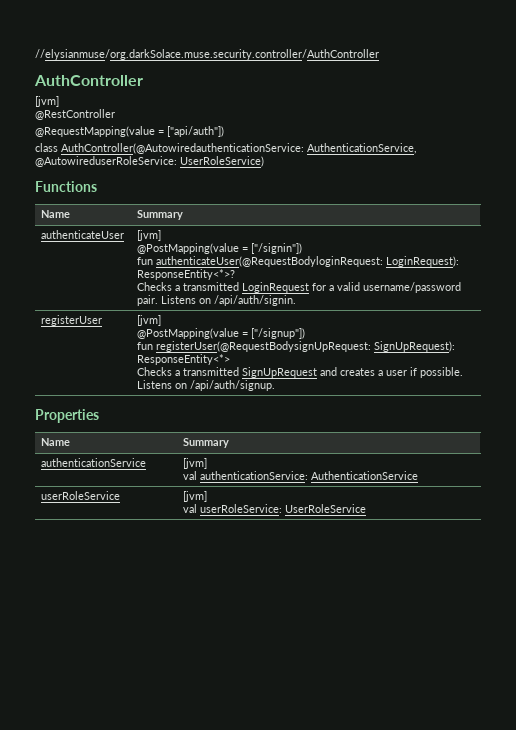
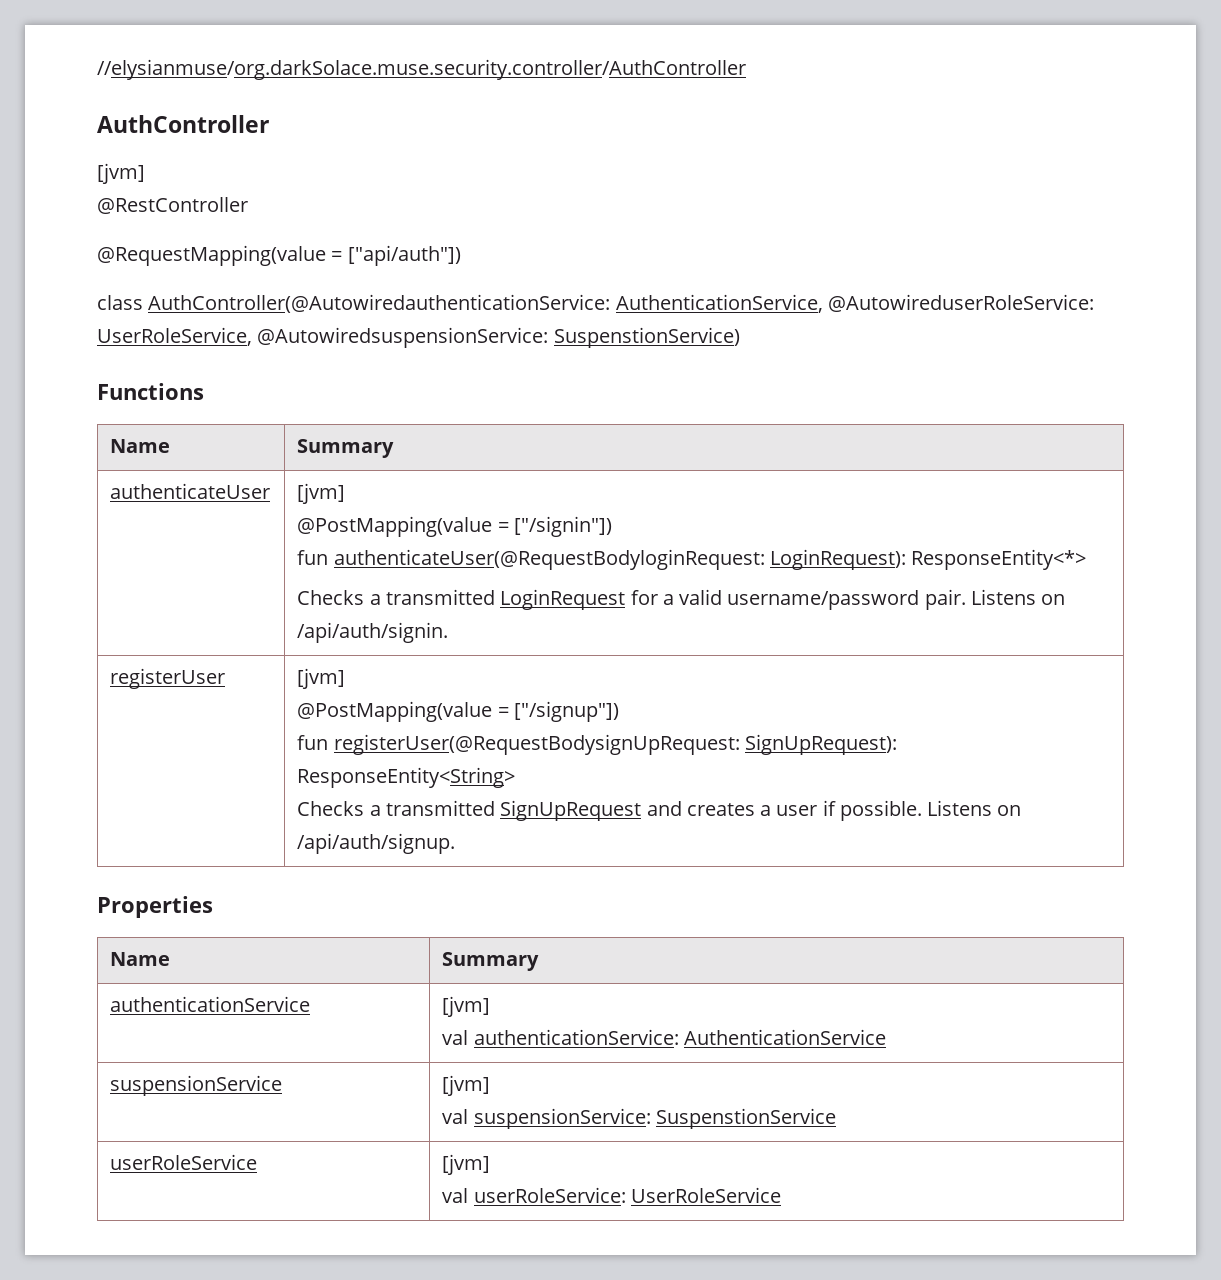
- class AuthController(@AutowiredauthenticationService: AuthenticationService, @AutowireduserRoleService: UserRoleService)
+ class AuthController(@AutowiredauthenticationService: AuthenticationService, @AutowireduserRoleService: UserRoleService, @AutowiredsuspensionService: SuspenstionService)
  authenticateUser | [jvm]
  @PostMapping(value = ["/signin"])
- fun authenticateUser(@RequestBodyloginRequest: LoginRequest): ResponseEntity<*>?
+ fun authenticateUser(@RequestBodyloginRequest: LoginRequest): ResponseEntity<*>
  registerUser | [jvm]
  @PostMapping(value = ["/signup"])
- fun registerUser(@RequestBodysignUpRequest: SignUpRequest): ResponseEntity<*>
+ fun registerUser(@RequestBodysignUpRequest: SignUpRequest): ResponseEntity<String>
+ suspensionService | [jvm]
+ val suspensionService: SuspenstionService

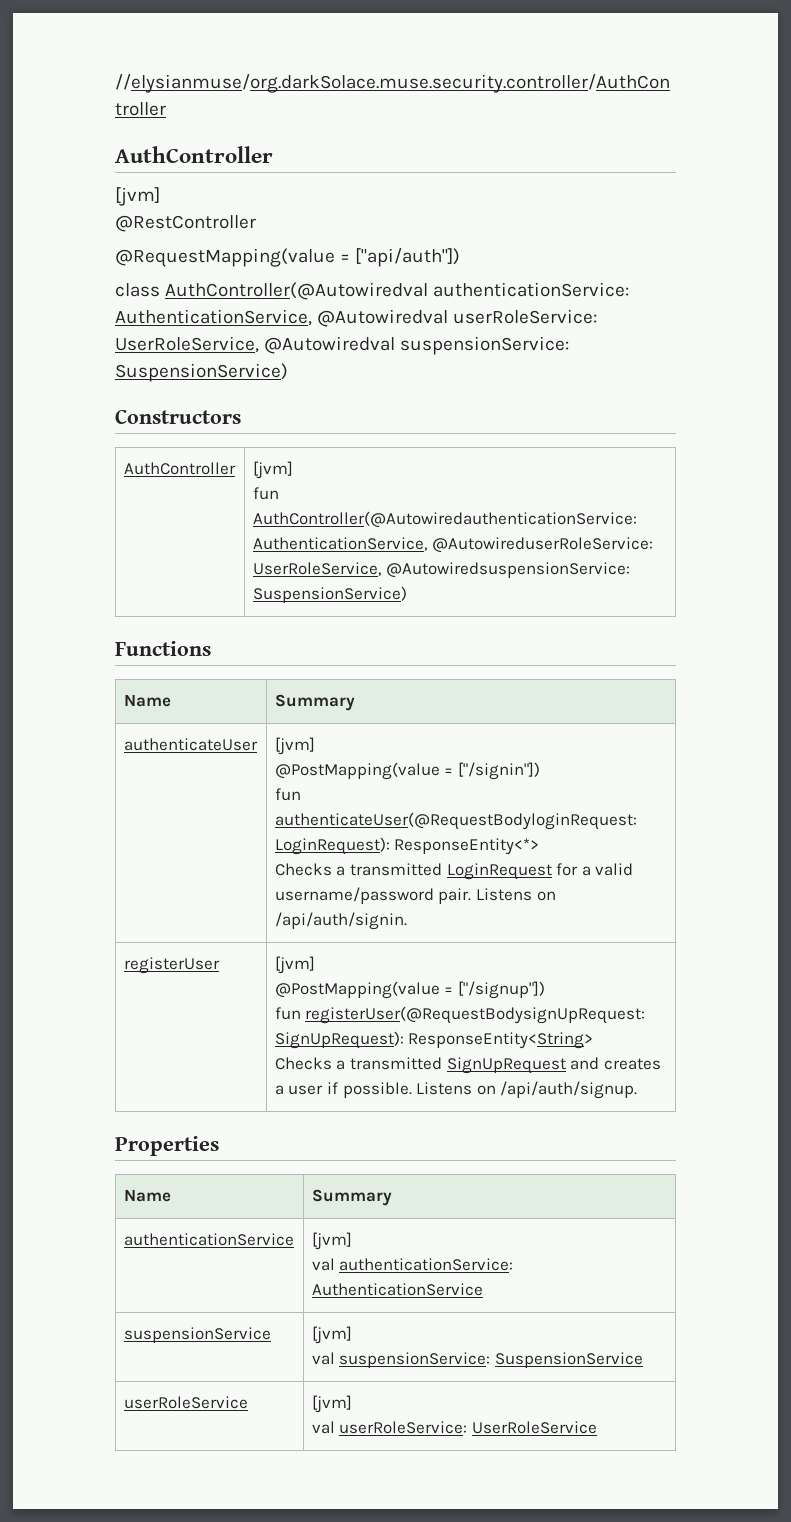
- class AuthController(@AutowiredauthenticationService: AuthenticationService, @AutowireduserRoleService: UserRoleService, @AutowiredsuspensionService: SuspenstionService)
+ class AuthController(@Autowiredval authenticationService: AuthenticationService, @Autowiredval userRoleService: UserRoleService, @Autowiredval suspensionService: SuspensionService)
+ Constructors
+ AuthController | [jvm]
+ fun AuthController(@AutowiredauthenticationService: AuthenticationService, @AutowireduserRoleService: UserRoleService, @AutowiredsuspensionService: SuspensionService)
  suspensionService | [jvm]
- val suspensionService: SuspenstionService
+ val suspensionService: SuspensionService

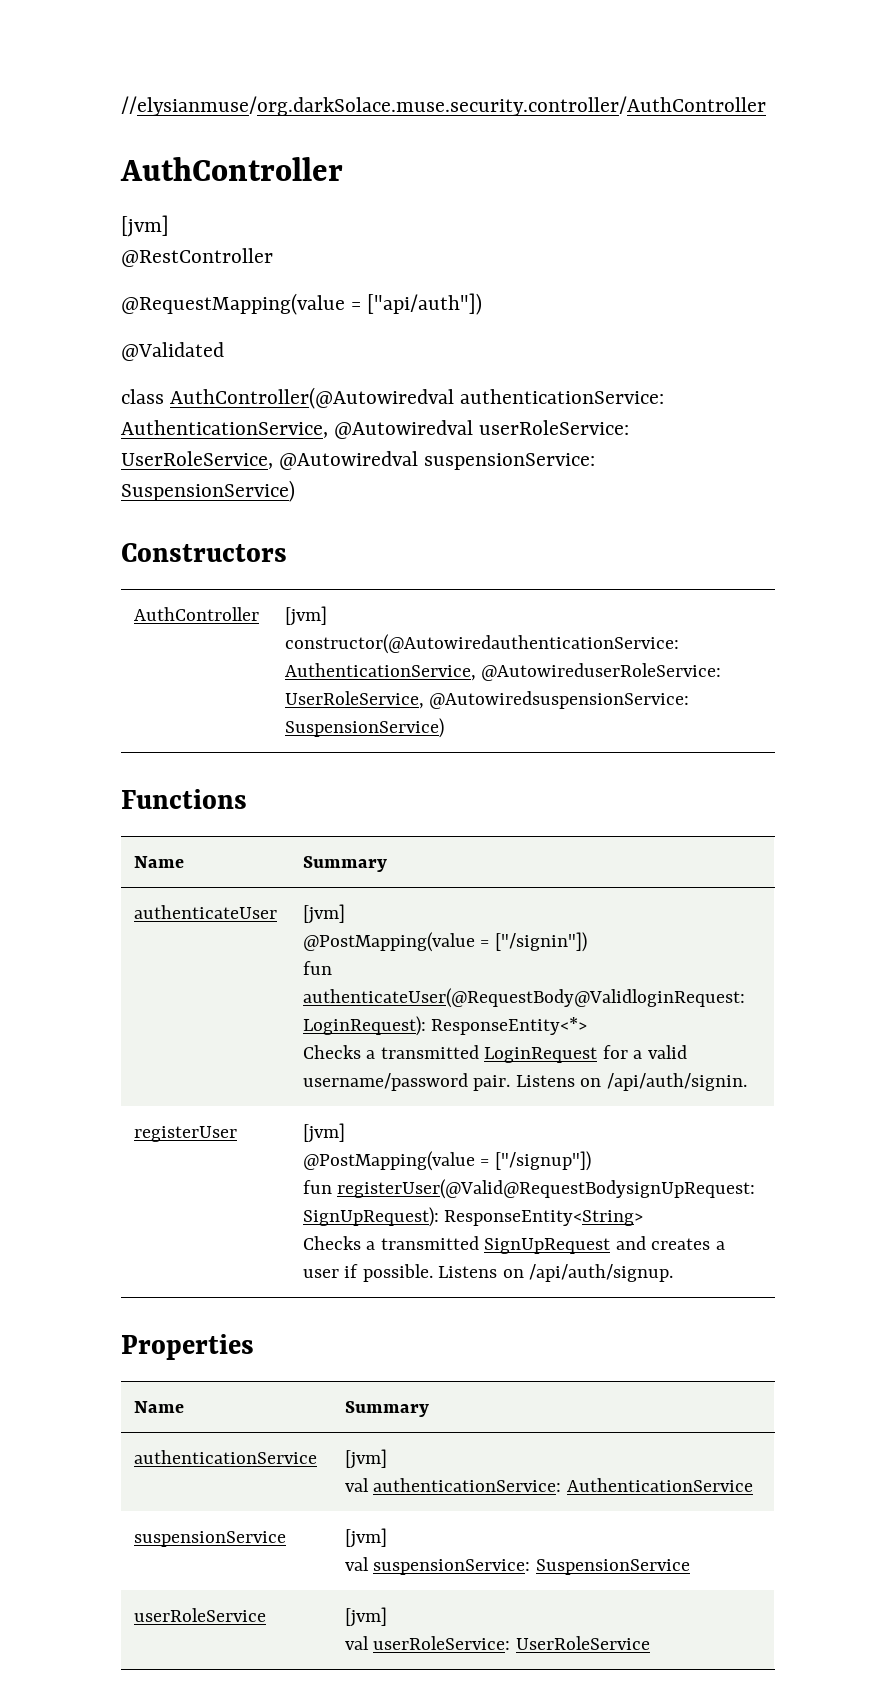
+ @Validated
  AuthController | [jvm]
- fun AuthController(@AutowiredauthenticationService: AuthenticationService, @AutowireduserRoleService: UserRoleService, @AutowiredsuspensionService: SuspensionService)
+ constructor(@AutowiredauthenticationService: AuthenticationService, @AutowireduserRoleService: UserRoleService, @AutowiredsuspensionService: SuspensionService)
  authenticateUser | [jvm]
  @PostMapping(value = ["/signin"])
- fun authenticateUser(@RequestBodyloginRequest: LoginRequest): ResponseEntity<*>
+ fun authenticateUser(@RequestBody@ValidloginRequest: LoginRequest): ResponseEntity<*>
  registerUser | [jvm]
  @PostMapping(value = ["/signup"])
- fun registerUser(@RequestBodysignUpRequest: SignUpRequest): ResponseEntity<String>
+ fun registerUser(@Valid@RequestBodysignUpRequest: SignUpRequest): ResponseEntity<String>

